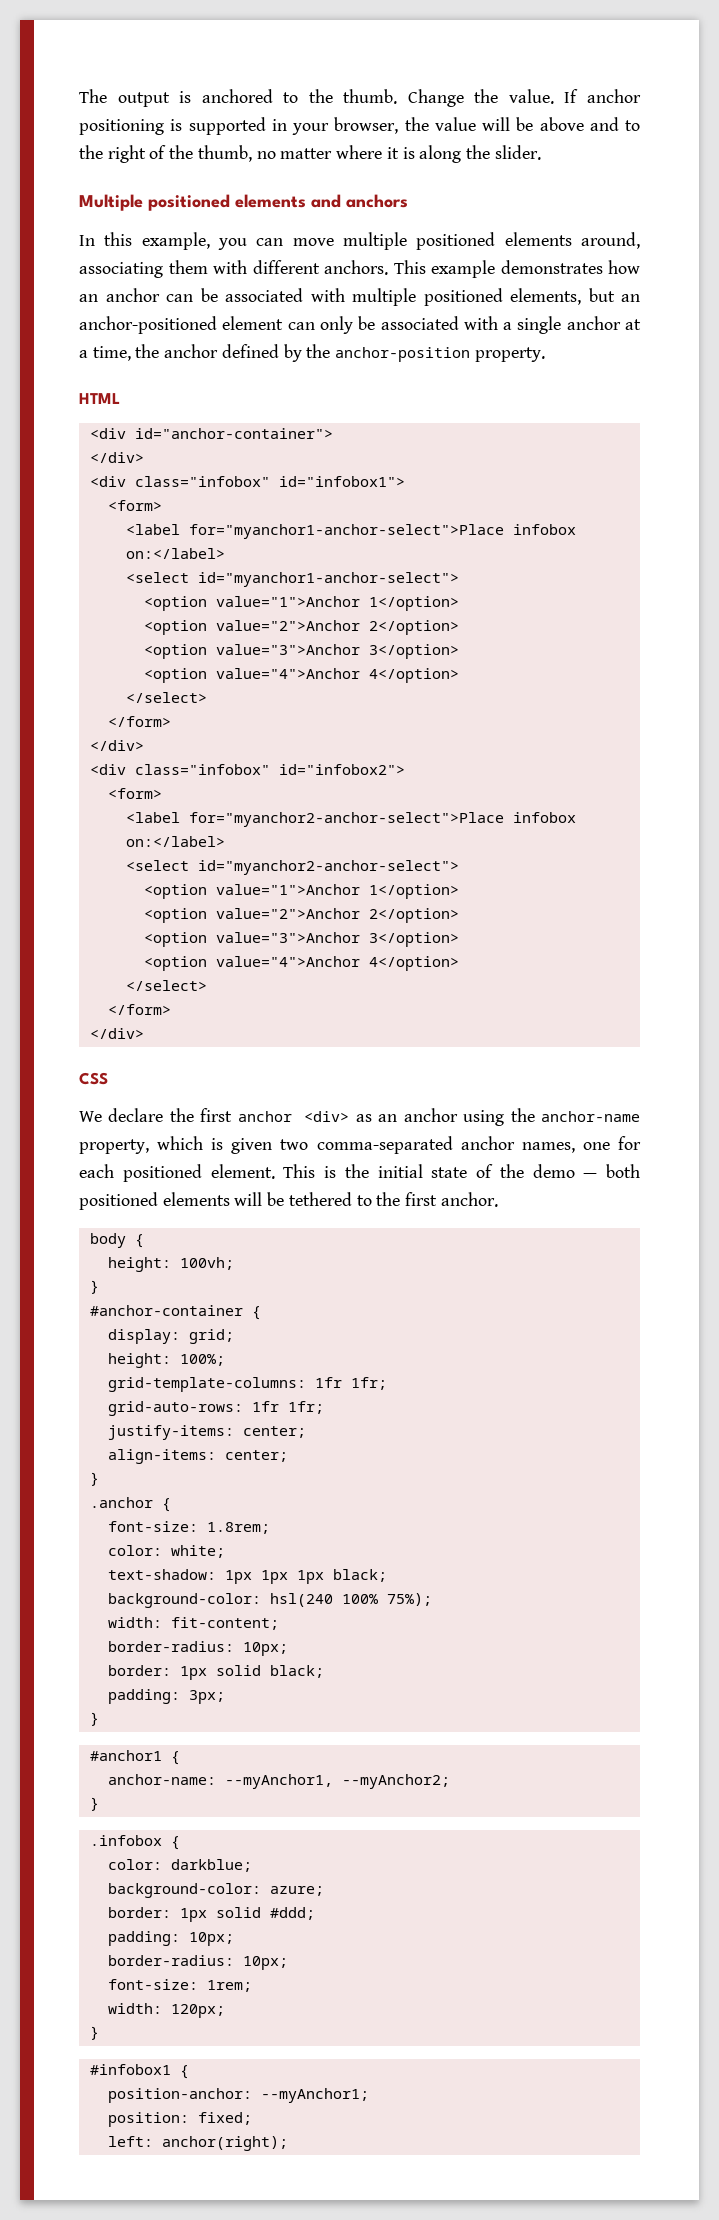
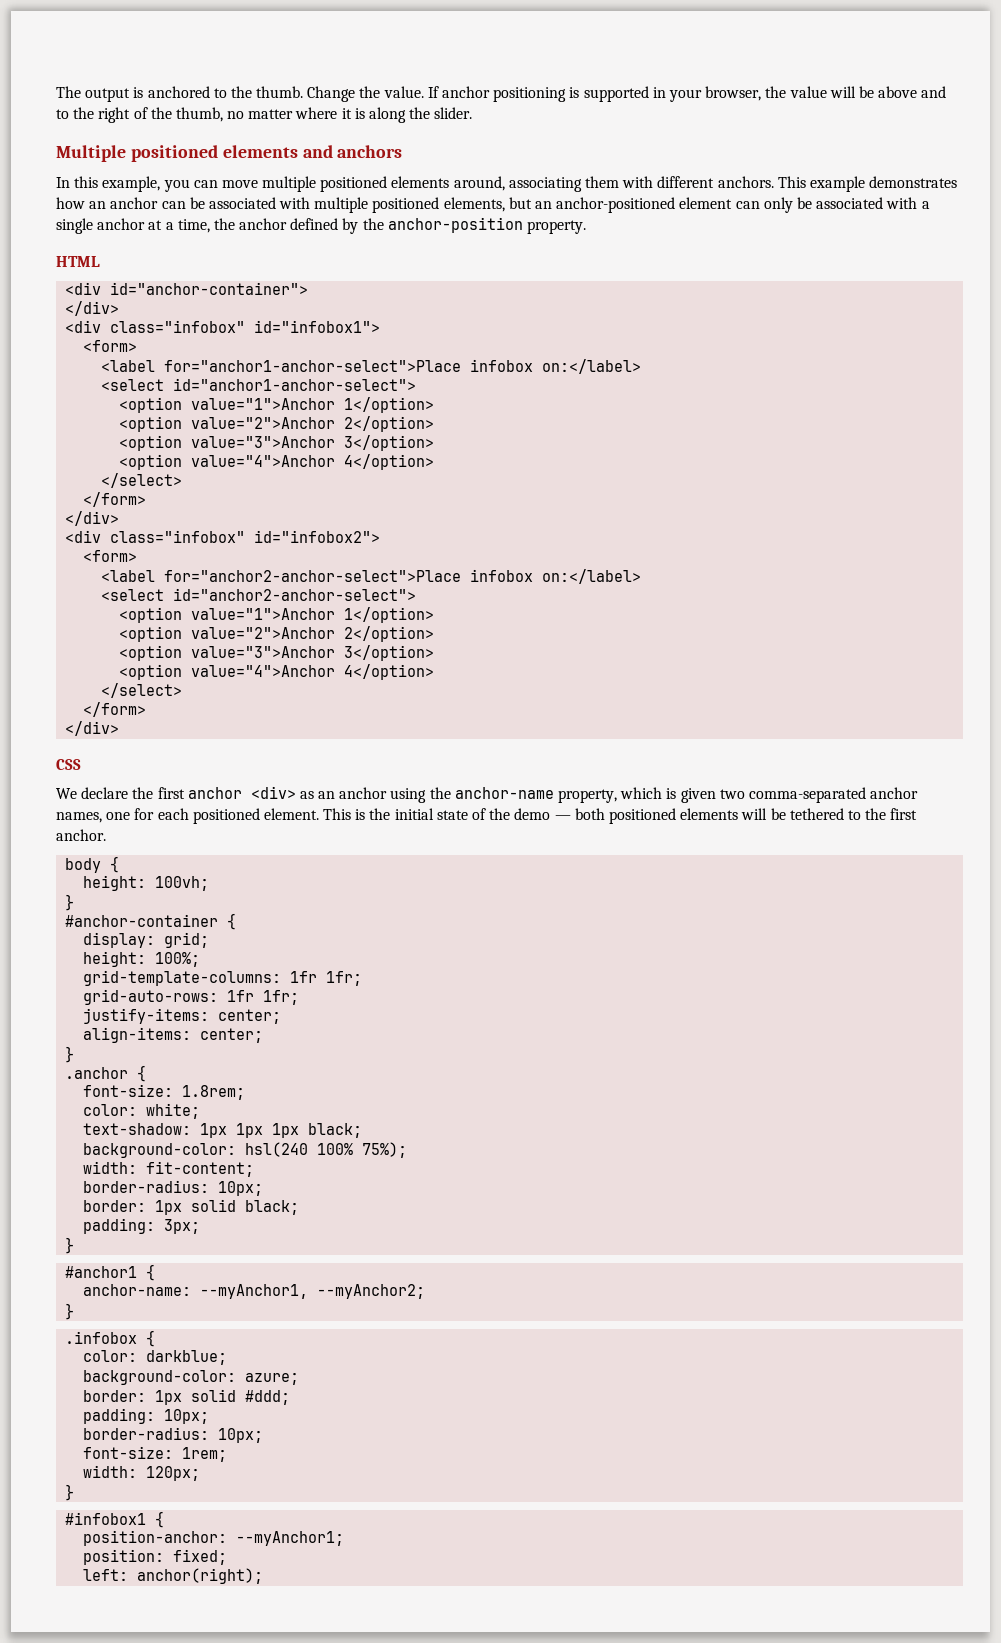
- <label for="myanchor1-anchor-select">Place infobox on:</label>
- <select id="myanchor1-anchor-select">
+ <label for="anchor1-anchor-select">Place infobox on:</label>
+ <select id="anchor1-anchor-select">
- <label for="myanchor2-anchor-select">Place infobox on:</label>
- <select id="myanchor2-anchor-select">
+ <label for="anchor2-anchor-select">Place infobox on:</label>
+ <select id="anchor2-anchor-select">

